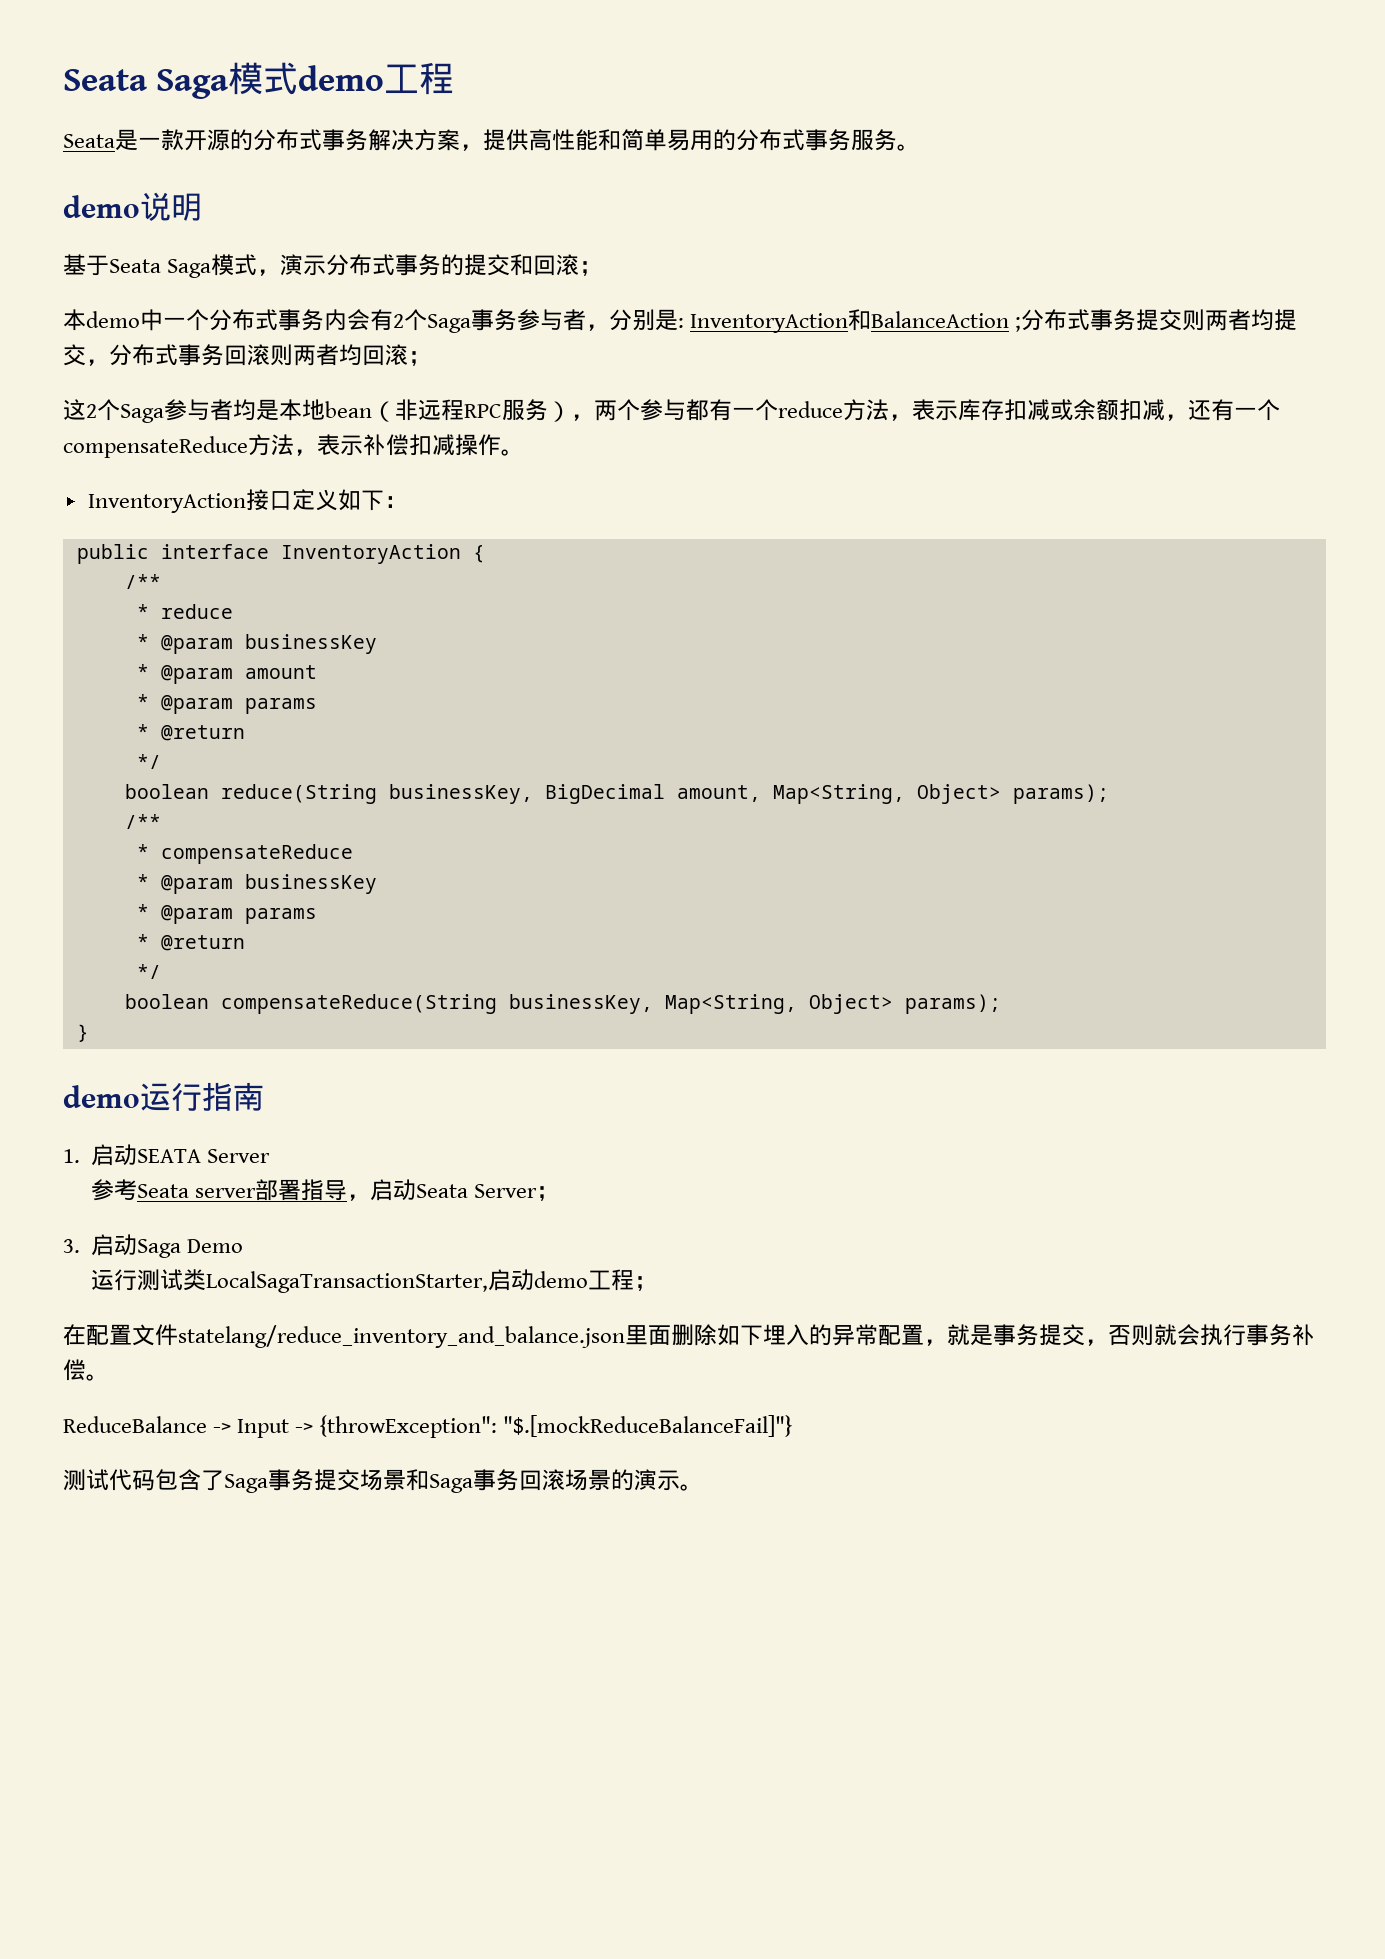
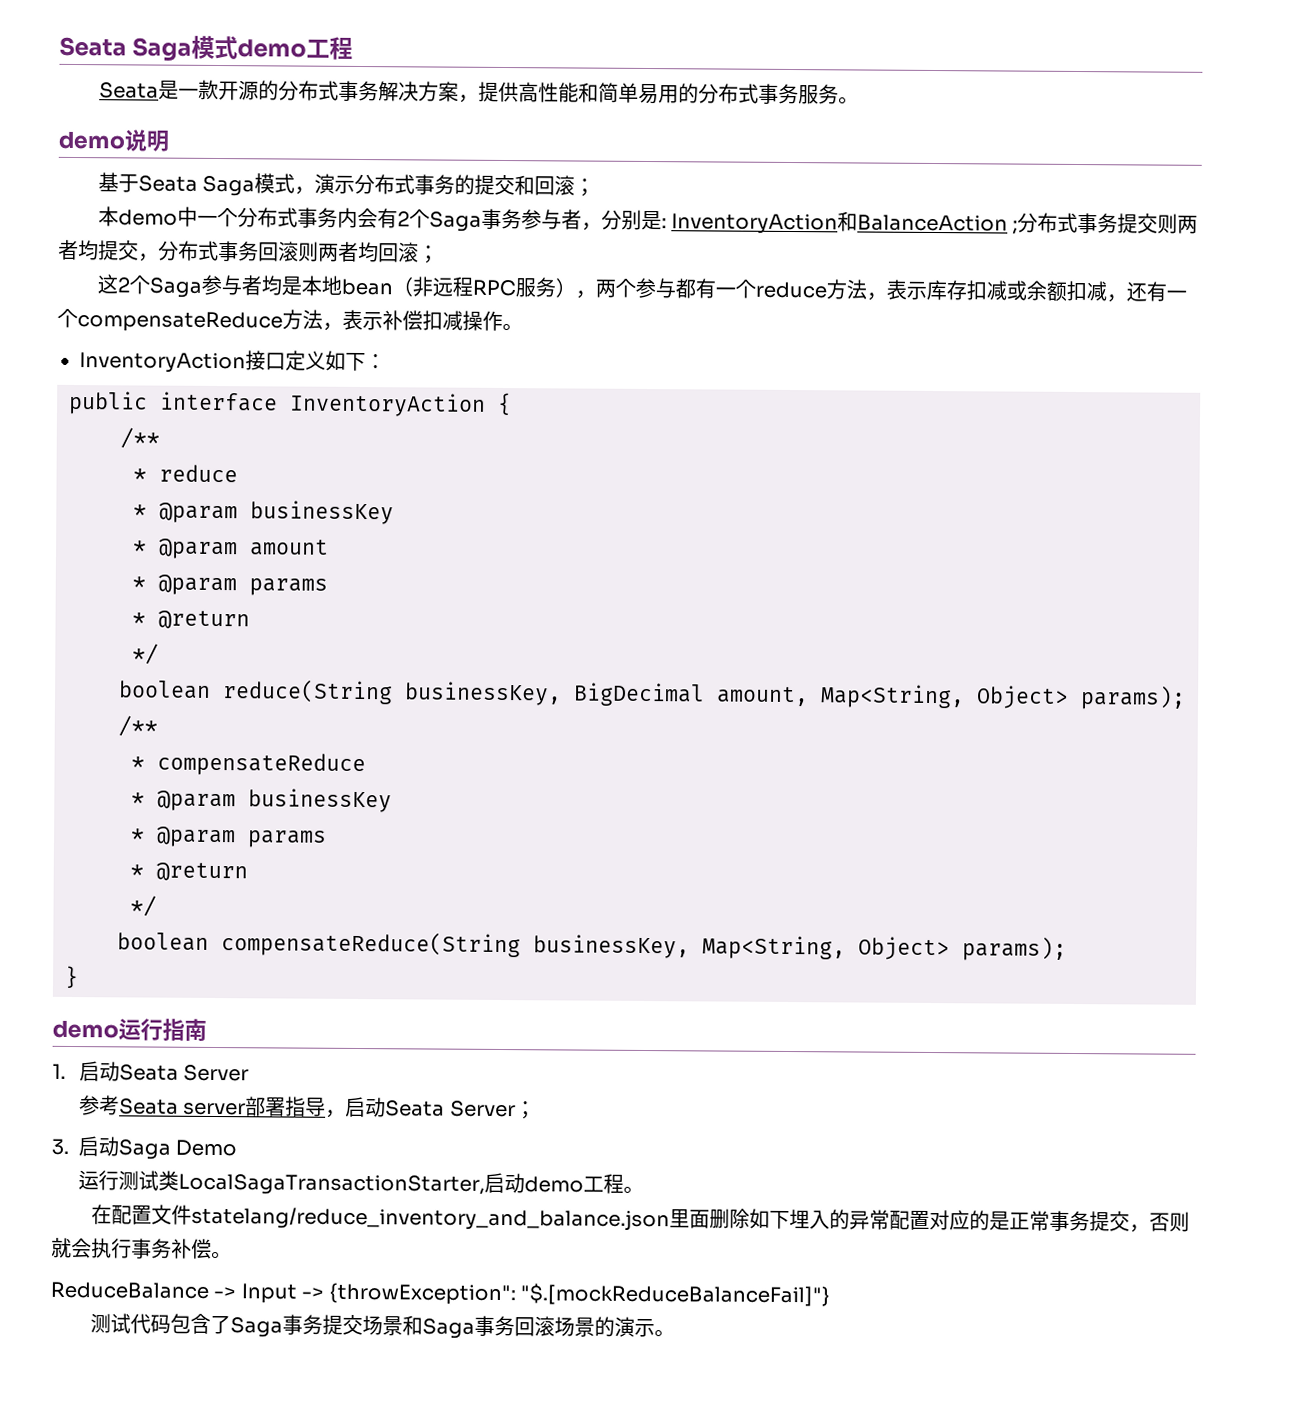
- 1.启动SEATA Server
+ 1.启动Seata Server
- 运行测试类LocalSagaTransactionStarter,启动demo工程；
+ 运行测试类LocalSagaTransactionStarter,启动demo工程。
- 在配置文件statelang/reduce_inventory_and_balance.json里面删除如下埋入的异常配置，就是事务提交，否则就会执行事务补偿。
+ 在配置文件statelang/reduce_inventory_and_balance.json里面删除如下埋入的异常配置对应的是正常事务提交，否则就会执行事务补偿。

